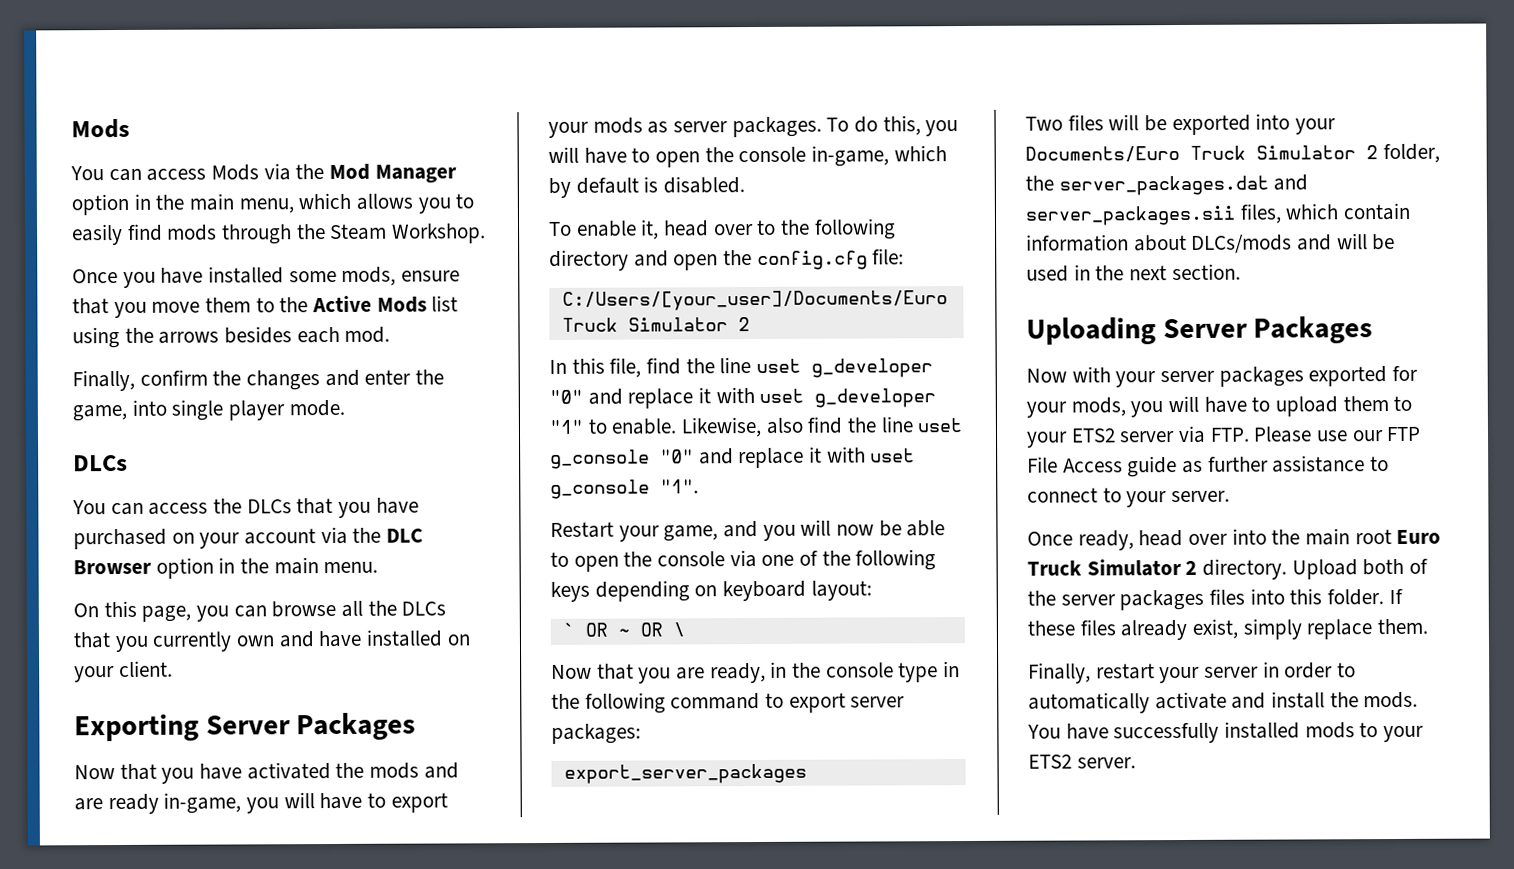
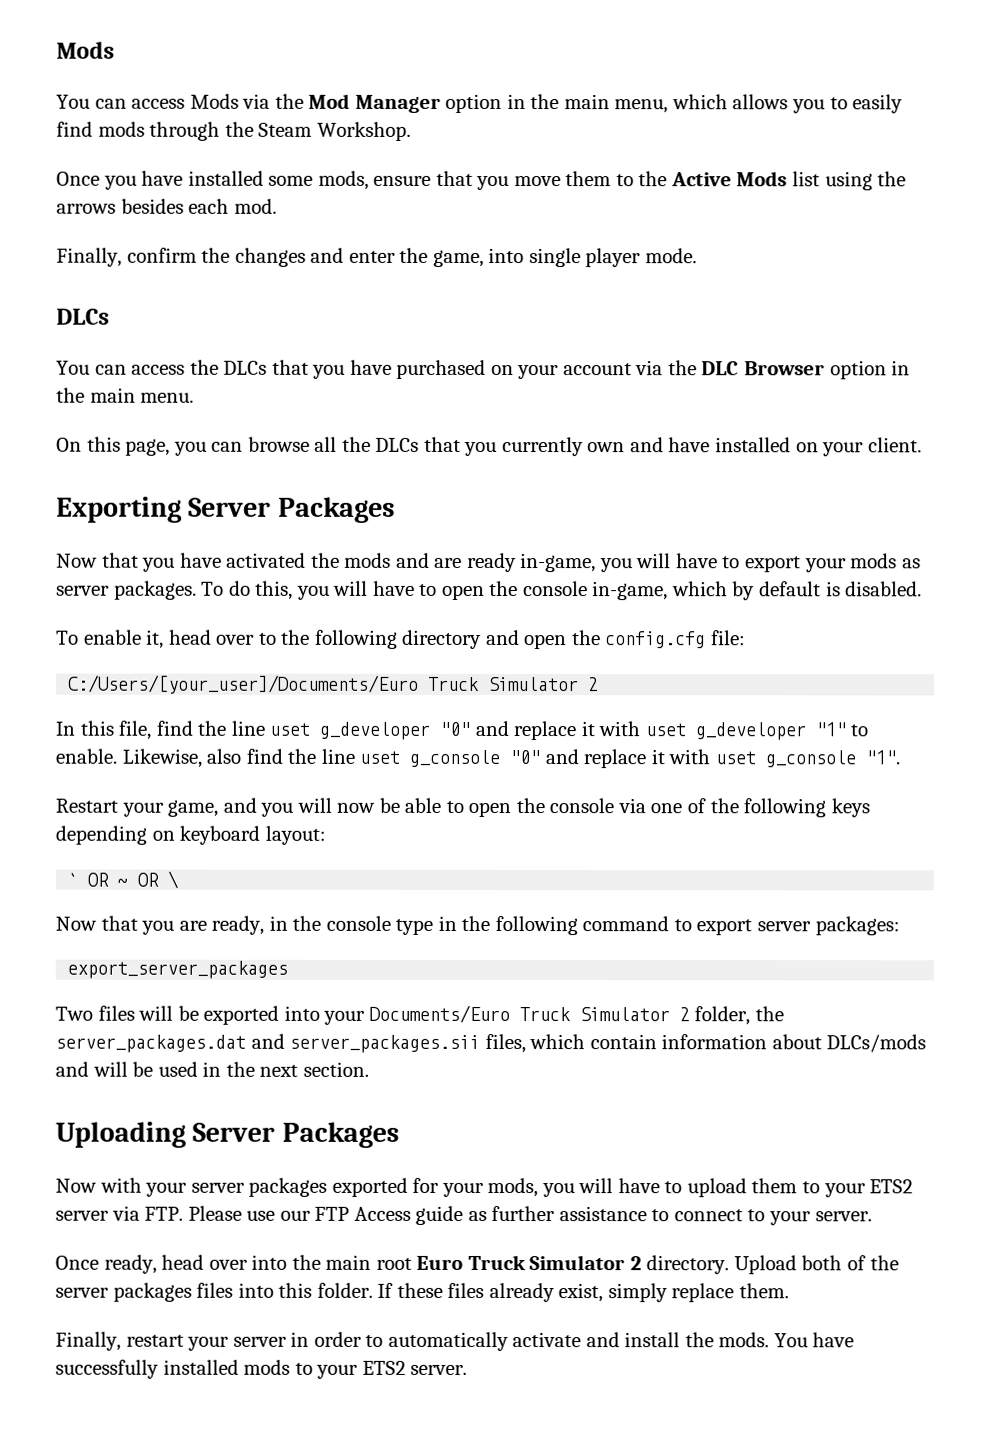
- Now with your server packages exported for your mods, you will have to upload them to your ETS2 server via FTP. Please use our FTP File Access guide as further assistance to connect to your server.
+ Now with your server packages exported for your mods, you will have to upload them to your ETS2 server via FTP. Please use our FTP Access guide as further assistance to connect to your server.

